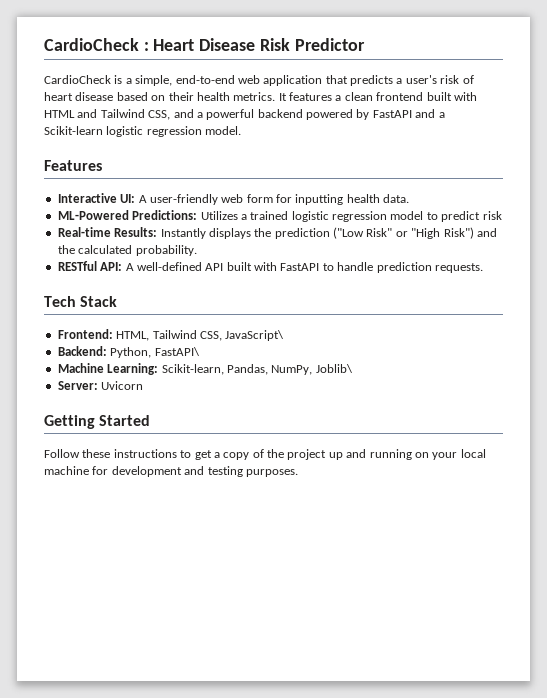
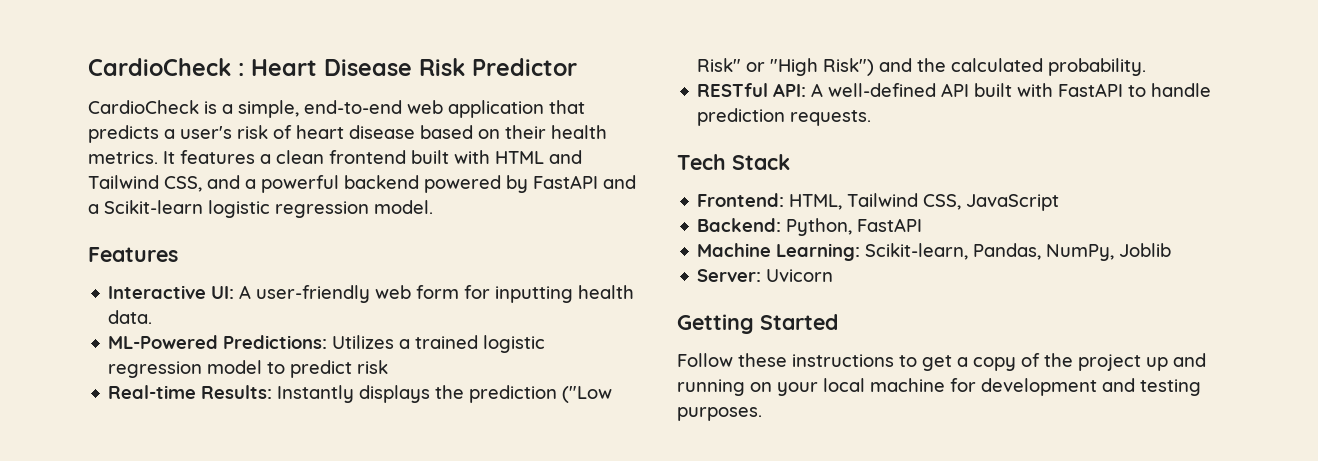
- Frontend: HTML, Tailwind CSS, JavaScript\
+ Frontend: HTML, Tailwind CSS, JavaScript
- Backend: Python, FastAPI\
+ Backend: Python, FastAPI
- Machine Learning: Scikit-learn, Pandas, NumPy, Joblib\
+ Machine Learning: Scikit-learn, Pandas, NumPy, Joblib

